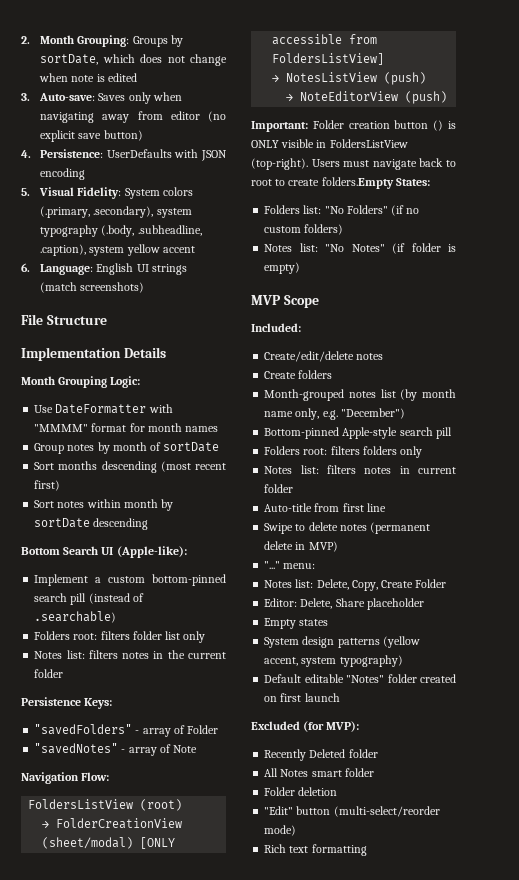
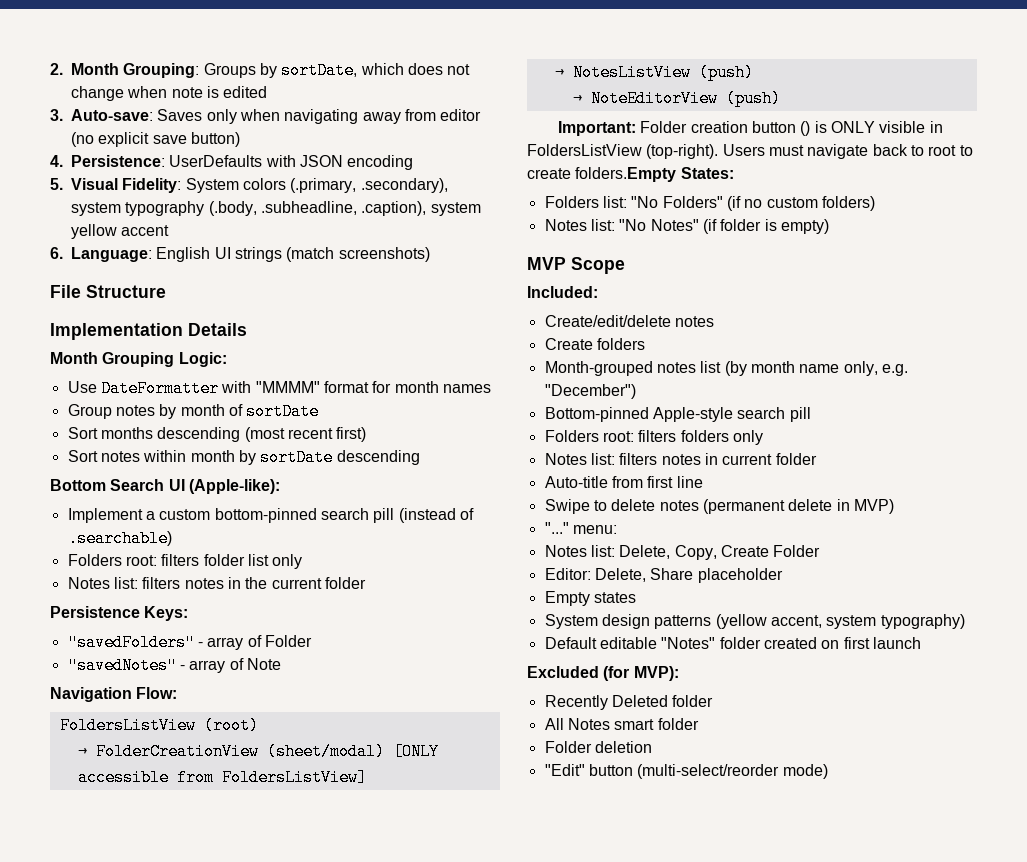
- Rich text formatting

